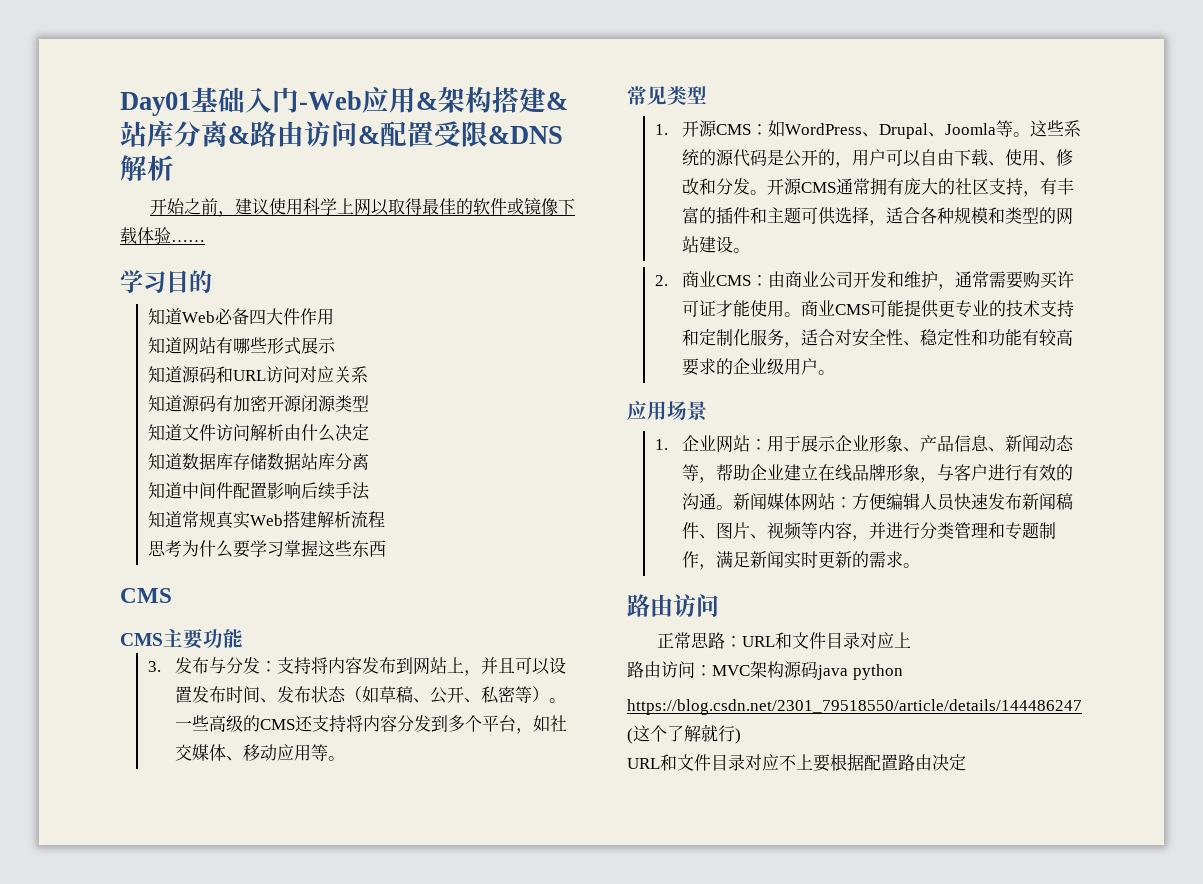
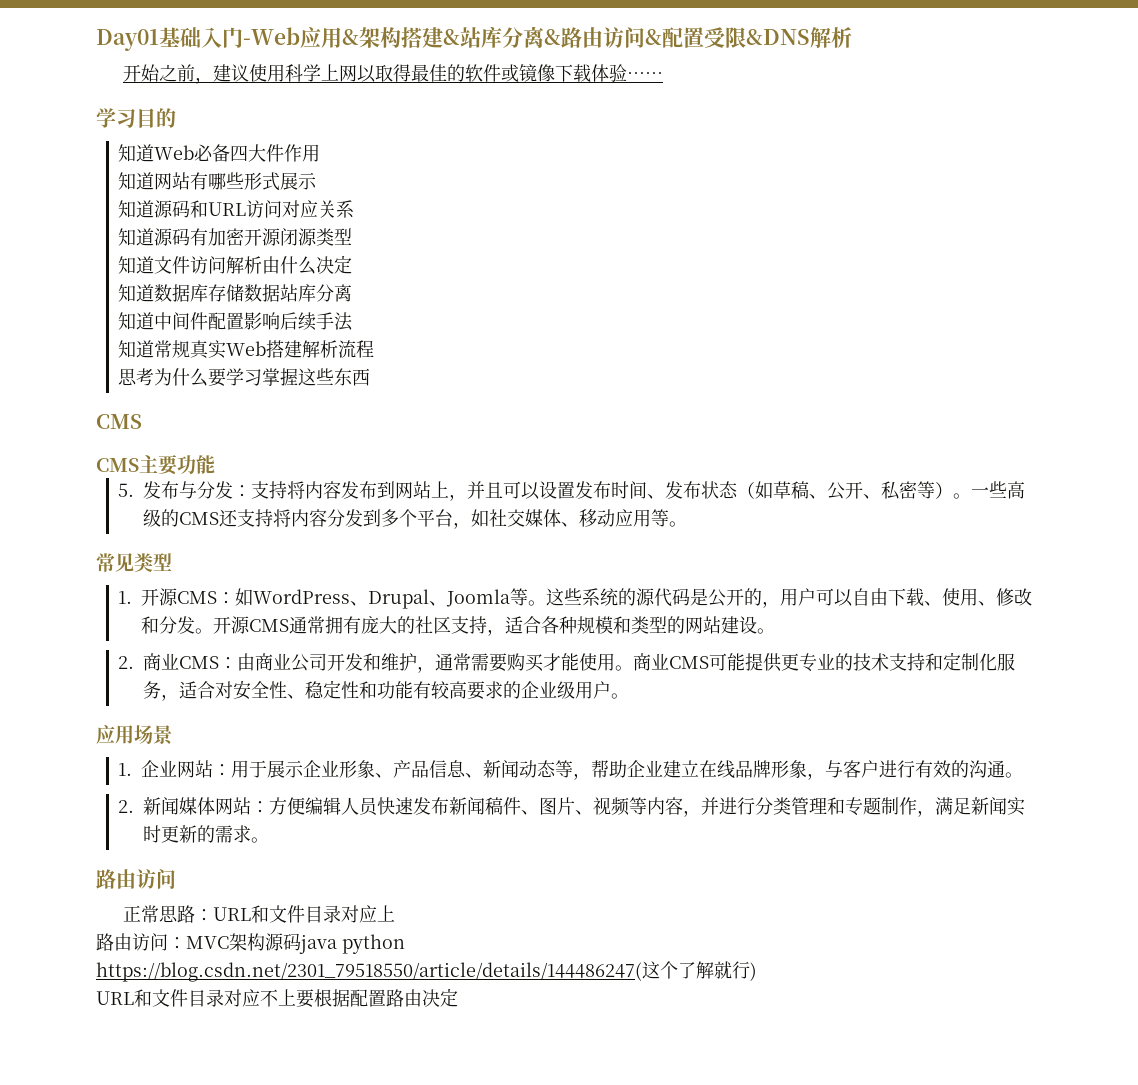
- 3.发布与分发：支持将内容发布到网站上，并且可以设置发布时间、发布状态（如草稿、公开、私密等）。
+ 5.发布与分发：支持将内容发布到网站上，并且可以设置发布时间、发布状态（如草稿、公开、私密等）。
- 开源CMS通常拥有庞大的社区支持，有丰富的插件和主题可供选择，适合各种规模和类型的网站建设。
+ 开源CMS通常拥有庞大的社区支持，适合各种规模和类型的网站建设。
- 2.商业CMS：由商业公司开发和维护，通常需要购买许可证才能使用。
+ 2.商业CMS：由商业公司开发和维护，通常需要购买才能使用。
- 1.企业网站：用于展示企业形象、产品信息、新闻动态等，帮助企业建立在线品牌形象，与客户进行有效的沟通。新闻媒体网站：方便编辑人员快速发布新闻稿件、图片、视频等内容，并进行分类管理和专题制作，满足新闻实时更新的需求。
+ 1.企业网站：用于展示企业形象、产品信息、新闻动态等，帮助企业建立在线品牌形象，与客户进行有效的沟通。
+ 2.新闻媒体网站：方便编辑人员快速发布新闻稿件、图片、视频等内容，并进行分类管理和专题制作，满足新闻实时更新的需求。

